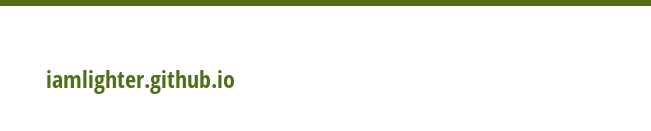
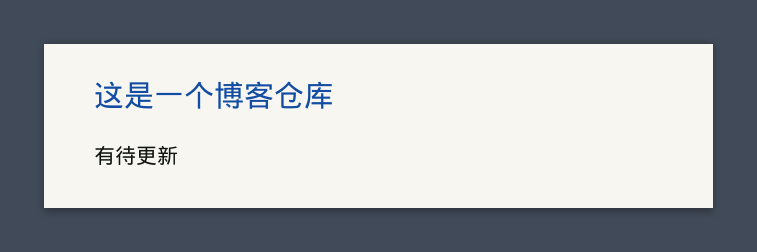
- iamlighter.github.io
+ 这是一个博客仓库
+ 有待更新

